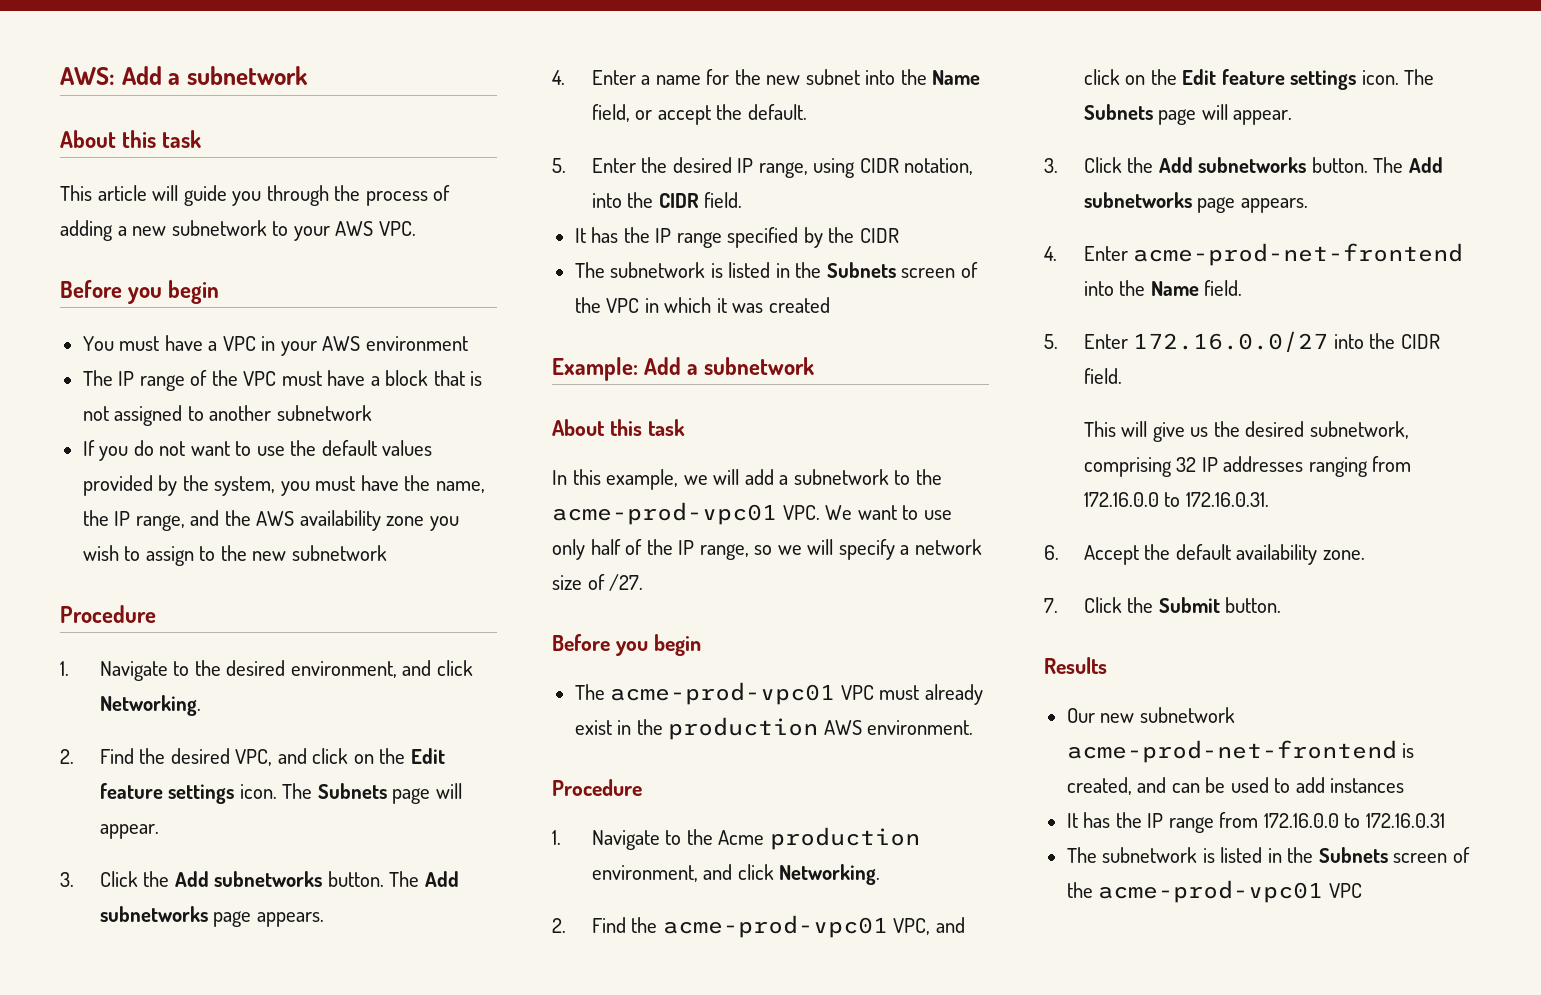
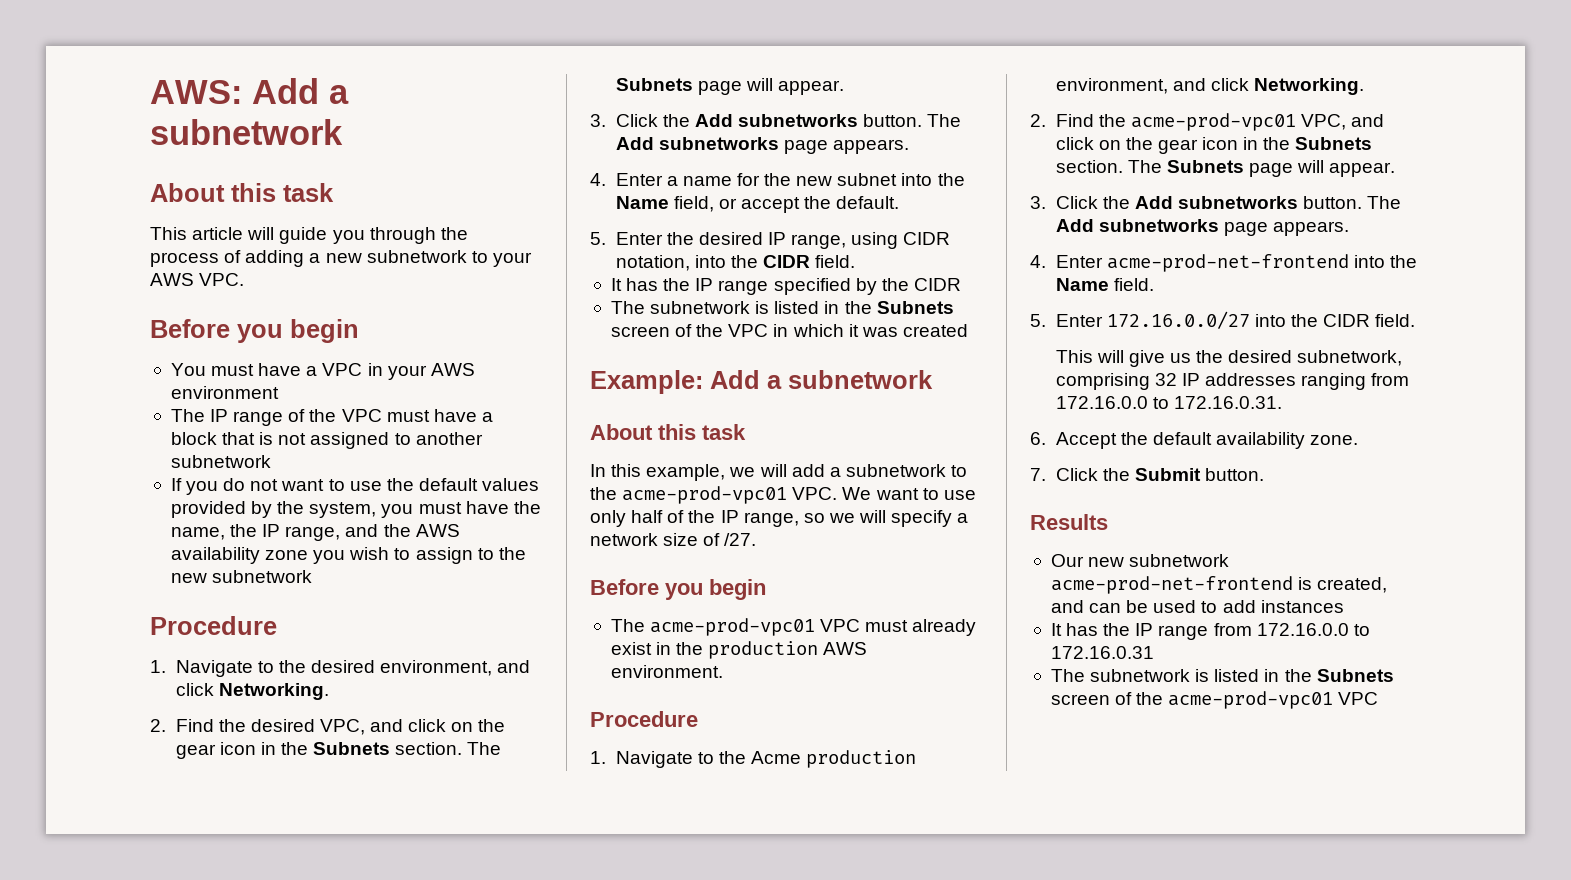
- 2. Find the desired VPC, and click on the Edit feature settings icon.
+ 2. Find the desired VPC, and click on the gear icon in the Subnets section.
- 2. Find the acme-prod-vpc01 VPC, and click on the Edit feature settings icon.
+ 2. Find the acme-prod-vpc01 VPC, and click on the gear icon in the Subnets section.

